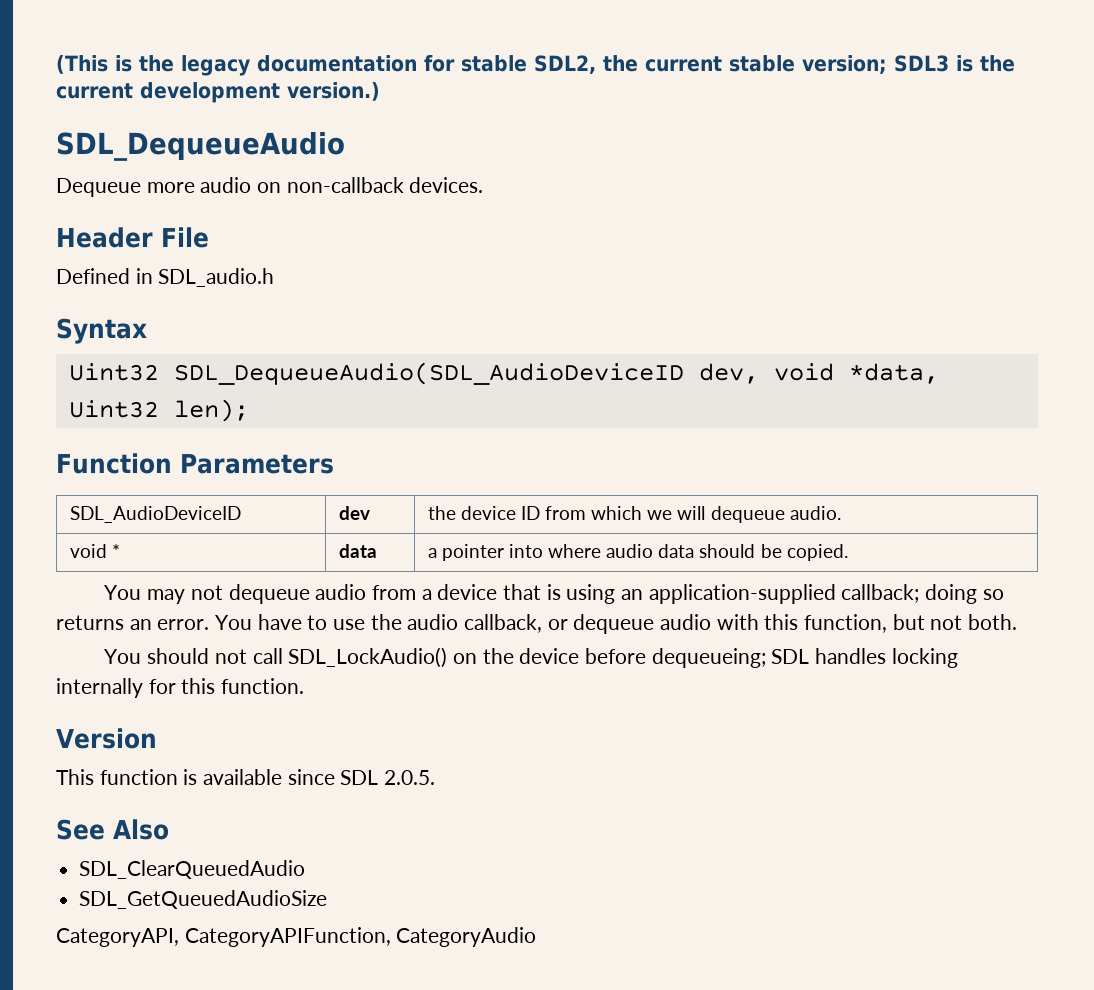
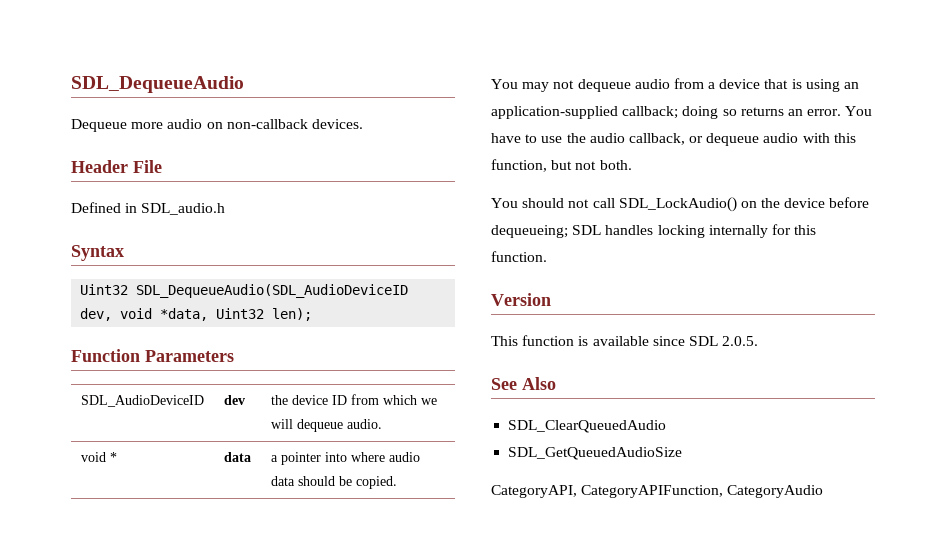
- (This is the legacy documentation for stable SDL2, the current stable version; SDL3 is the current development version.)

